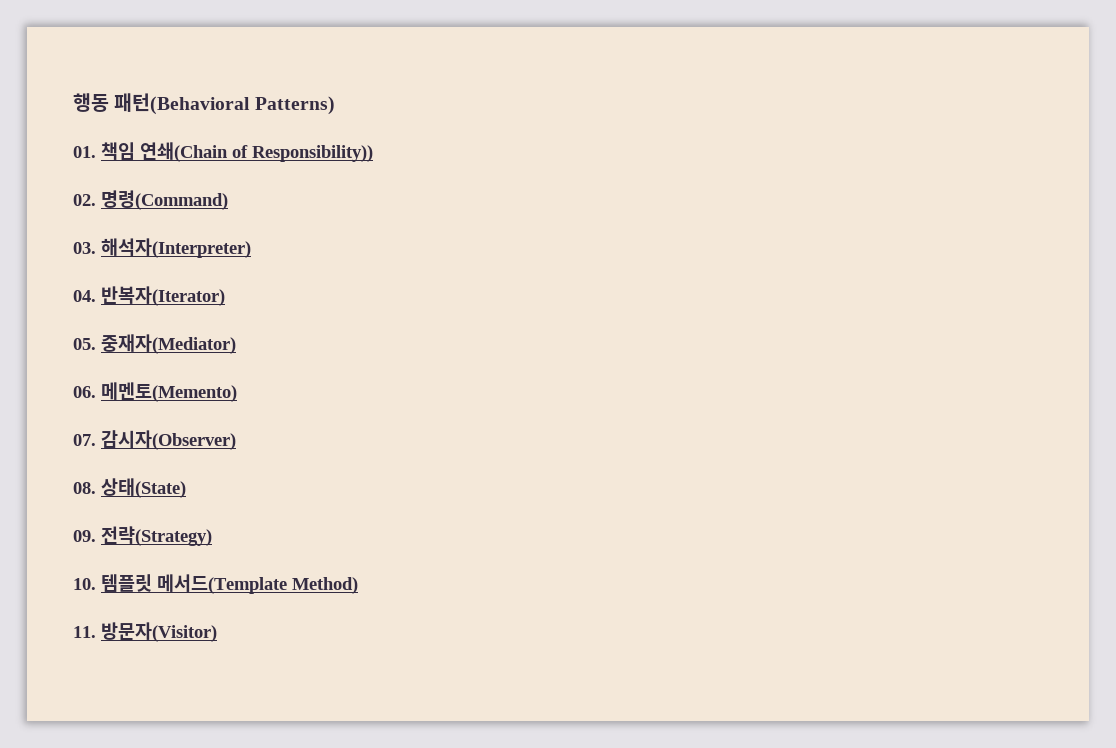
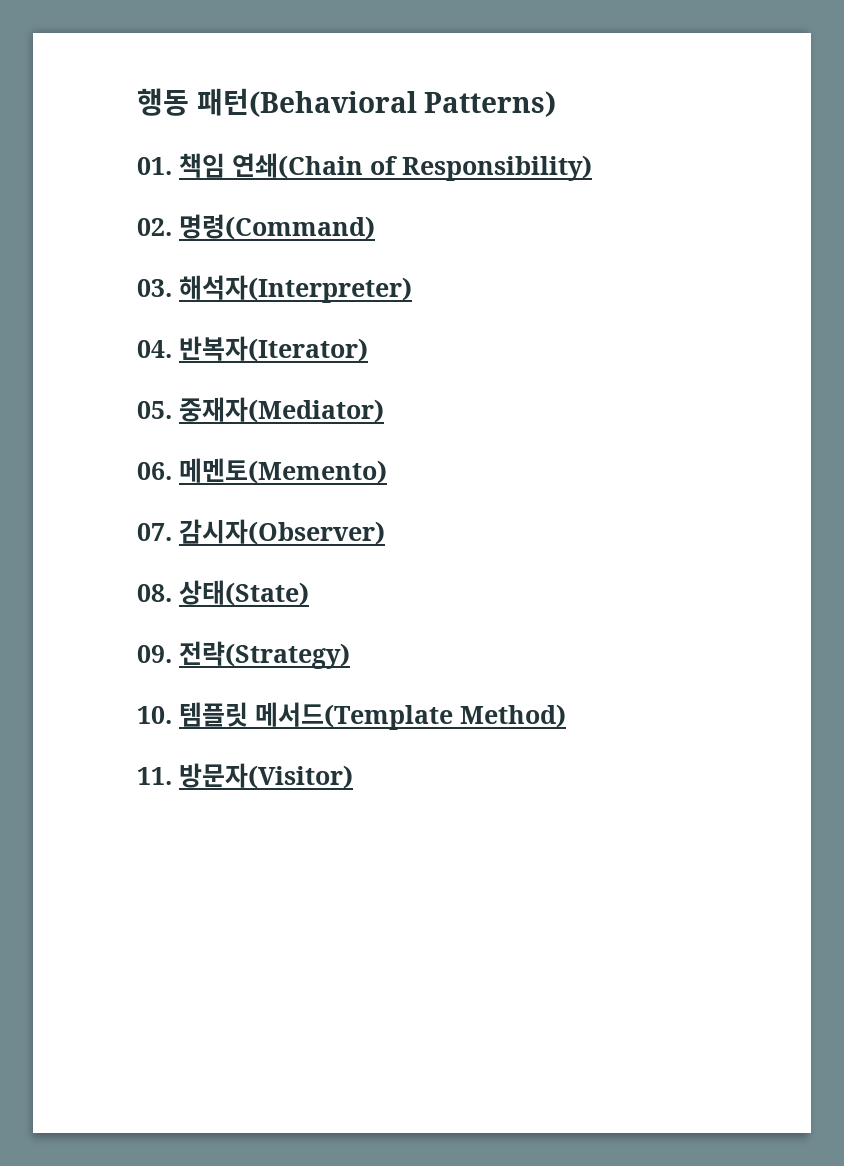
- 01. 책임 연쇄(Chain of Responsibility))
+ 01. 책임 연쇄(Chain of Responsibility)

